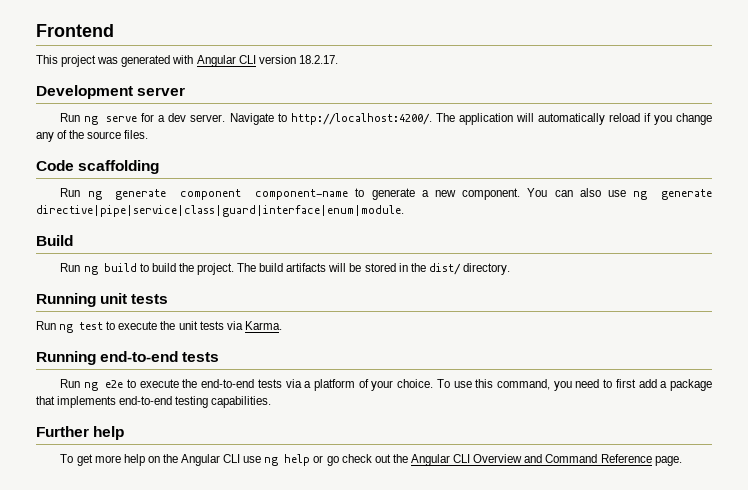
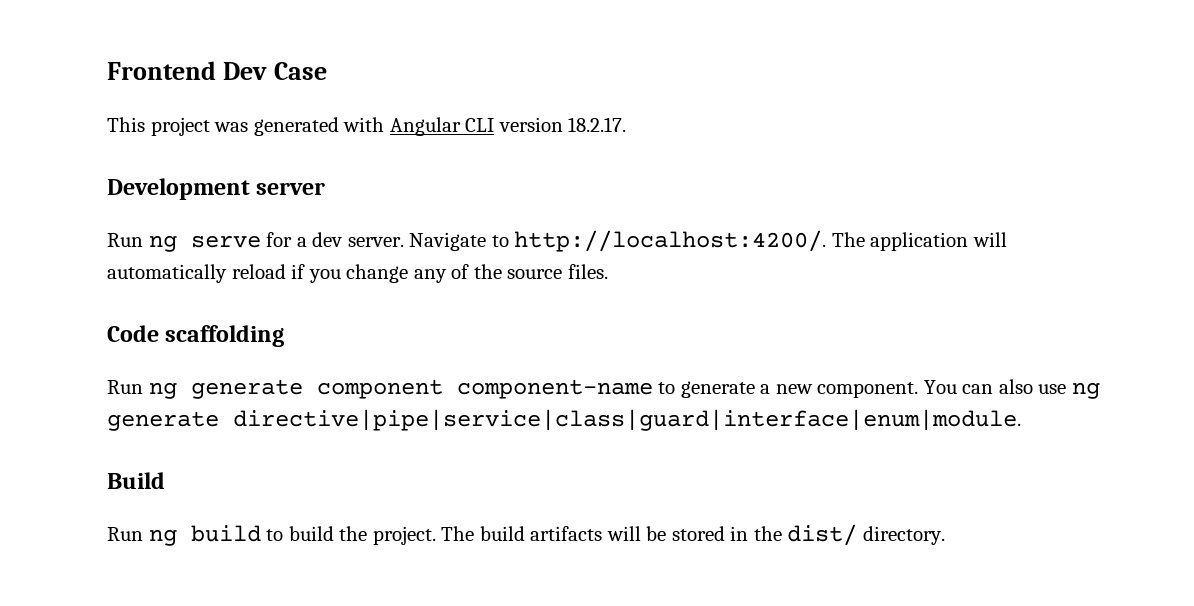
- Frontend
+ Frontend Dev Case
- Running unit tests
- Run ng test to execute the unit tests via Karma.
- Running end-to-end tests
- Run ng e2e to execute the end-to-end tests via a platform of your choice. To use this command, you need to first add a package that implements end-to-end testing capabilities.
- Further help
- To get more help on the Angular CLI use ng help or go check out the Angular CLI Overview and Command Reference page.

